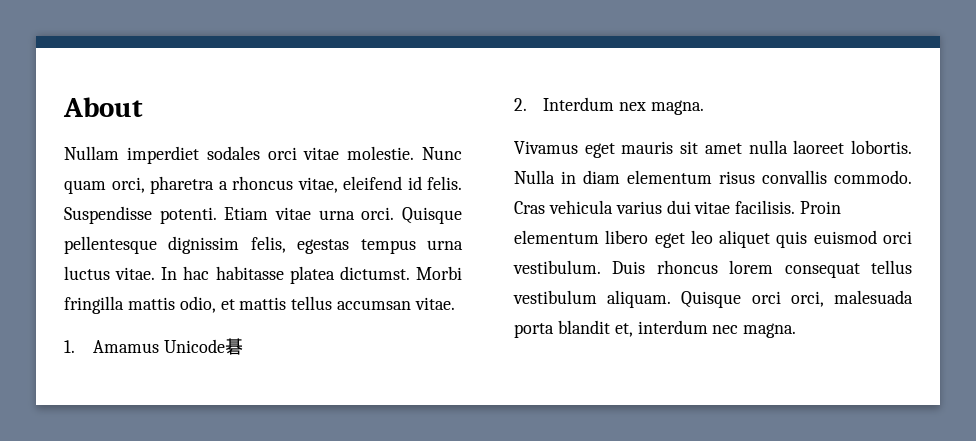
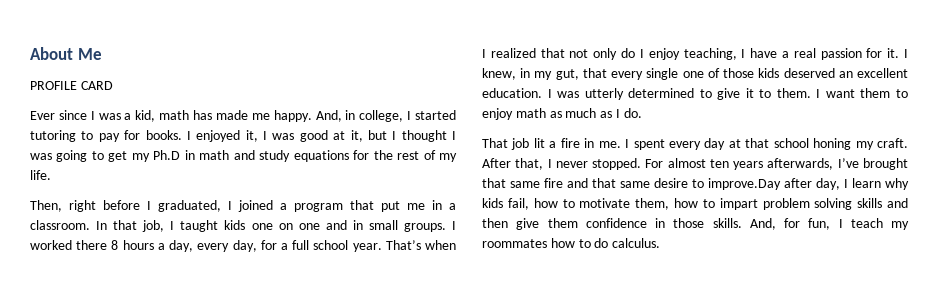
- About
- Nullam imperdiet sodales orci vitae molestie. Nunc quam orci, pharetra a rhoncus vitae, eleifend id felis. Suspendisse potenti. Etiam vitae urna orci. Quisque pellentesque dignissim felis, egestas tempus urna luctus vitae. In hac habitasse platea dictumst. Morbi fringilla mattis odio, et mattis tellus accumsan vitae.
- 1. Amamus Unicode碁
- 2. Interdum nex magna.
- Vivamus eget mauris sit amet nulla laoreet lobortis. Nulla in diam elementum risus convallis commodo. Cras vehicula varius dui vitae facilisis. Proin elementum libero eget leo aliquet quis euismod orci vestibulum. Duis rhoncus lorem consequat tellus vestibulum aliquam. Quisque orci orci, malesuada porta blandit et, interdum nec magna.
+ About Me
+ PROFILE CARD
+ Ever since I was a kid, math has made me happy. And, in college, I started tutoring to pay for books. I enjoyed it, I was good at it, but I thought I was going to get my Ph.D in math and study equations for the rest of my life.
+ Then, right before I graduated, I joined a program that put me in a classroom. In that job, I taught kids one on one and in small groups. I worked there 8 hours a day, every day, for a full school year. That’s when I realized that not only do I enjoy teaching, I have a real passion for it. I knew, in my gut, that every single one of those kids deserved an excellent education. I was utterly determined to give it to them. I want them to enjoy math as much as I do.
+ That job lit a fire in me. I spent every day at that school honing my craft. After that, I never stopped. For almost ten years afterwards, I’ve brought that same fire and that same desire to improve.Day after day, I learn why kids fail, how to motivate them, how to impart problem solving skills and then give them confidence in those skills. And, for fun, I teach my roommates how to do calculus.

